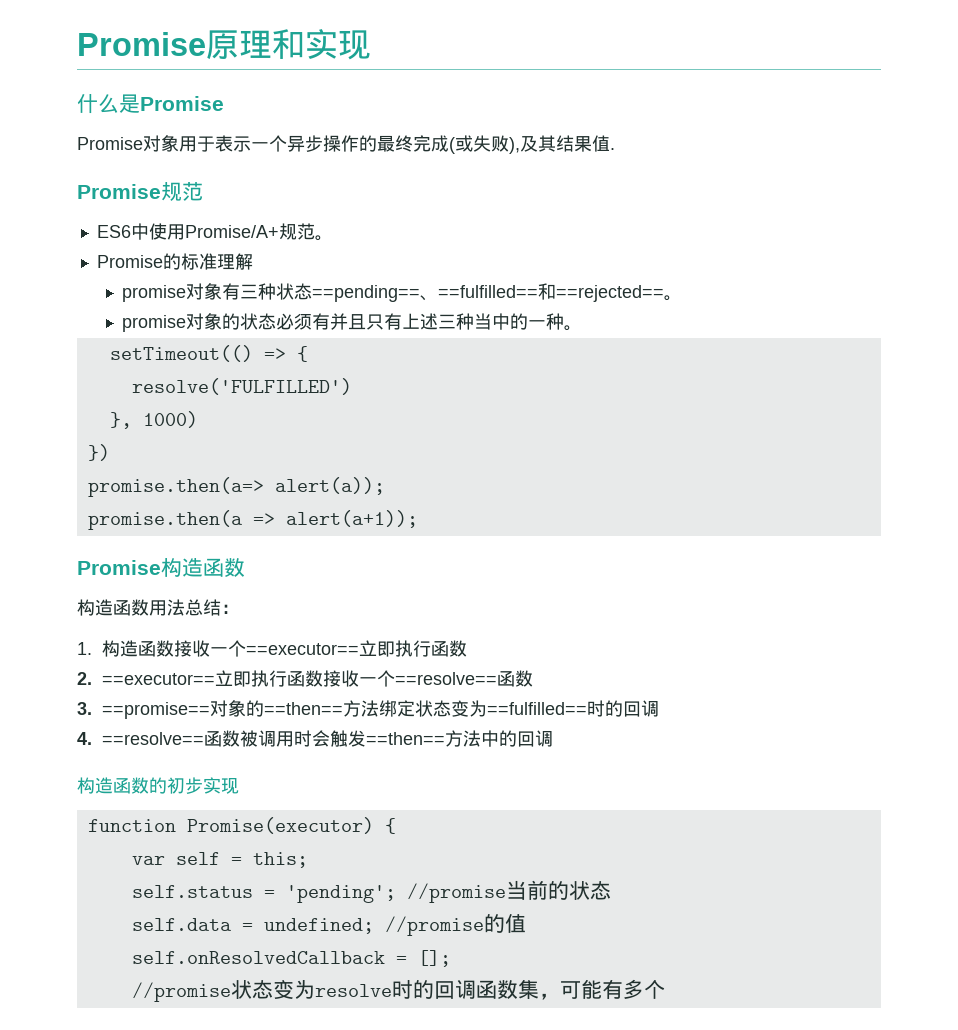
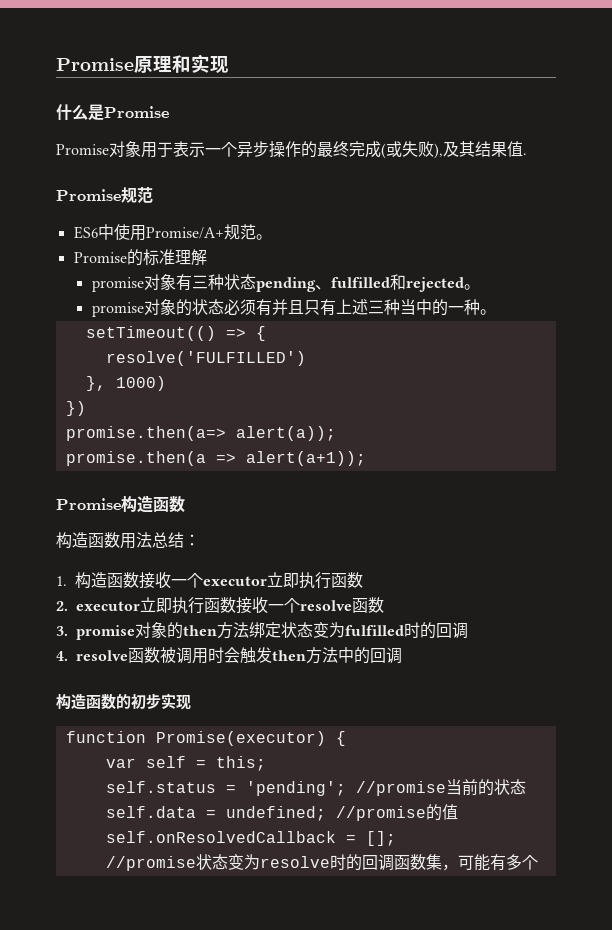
- promise对象有三种状态==pending==、==fulfilled==和==rejected==。
+ promise对象有三种状态pending、fulfilled和rejected。
- 1.构造函数接收一个==executor==立即执行函数
+ 1.构造函数接收一个executor立即执行函数
- 2. ==executor==立即执行函数接收一个==resolve==函数
+ 2. executor立即执行函数接收一个resolve函数
- 3. ==promise==对象的==then==方法绑定状态变为==fulfilled==时的回调
+ 3. promise对象的then方法绑定状态变为fulfilled时的回调
- 4. ==resolve==函数被调用时会触发==then==方法中的回调
+ 4. resolve函数被调用时会触发then方法中的回调

